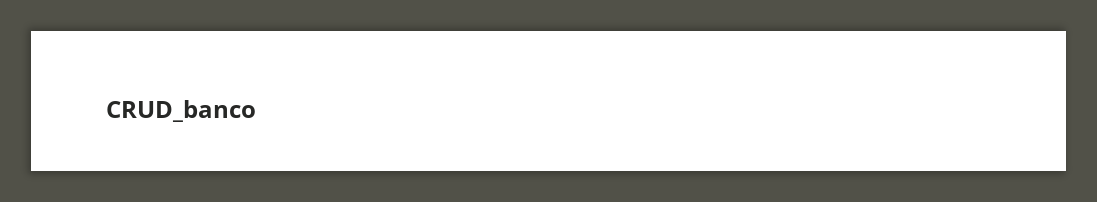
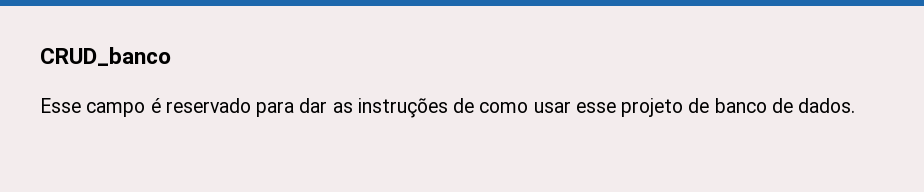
+ Esse campo é reservado para dar as instruções de como usar esse projeto de banco de dados.

